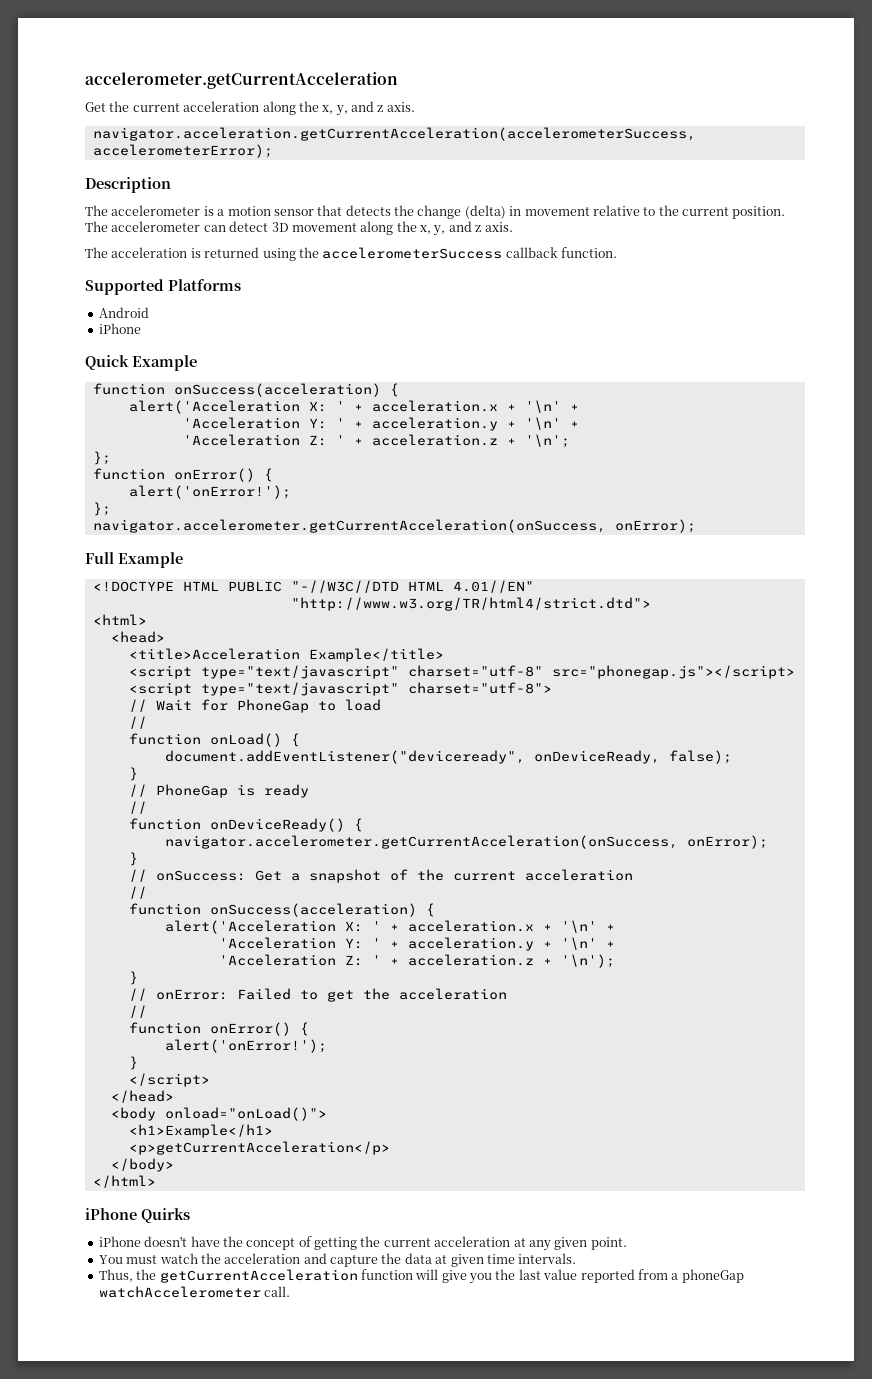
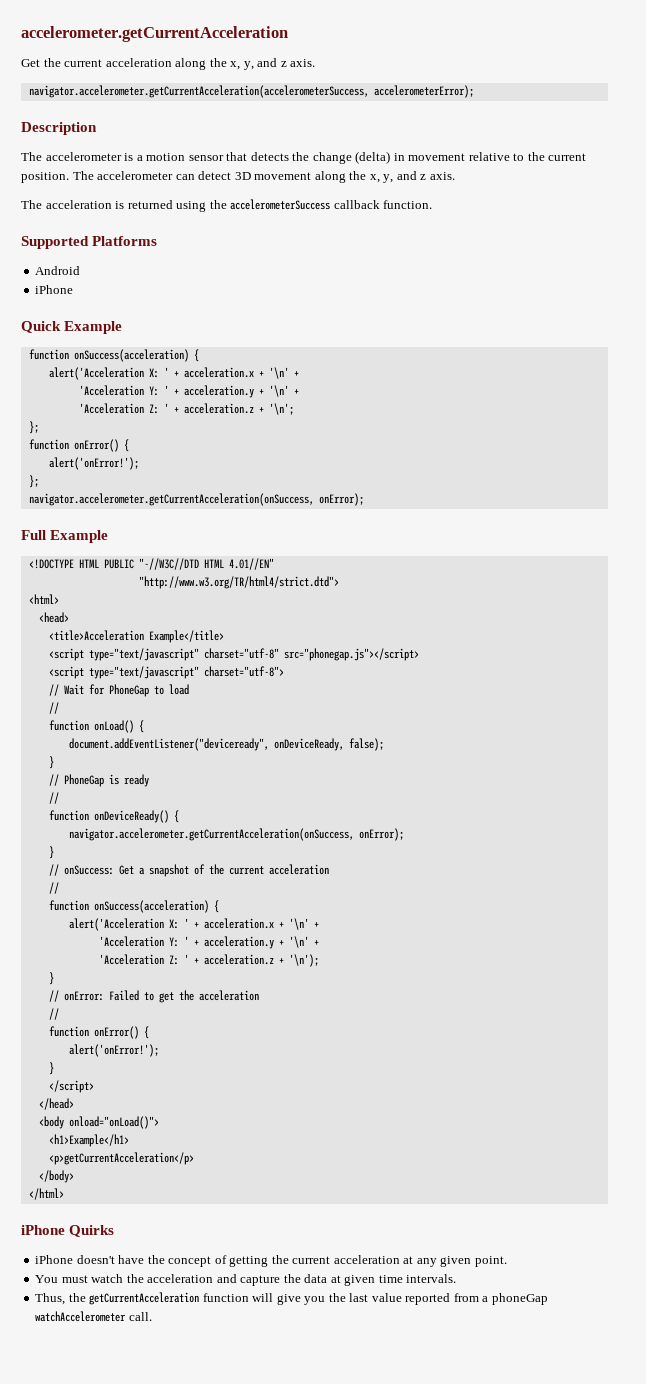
- navigator.acceleration.getCurrentAcceleration(accelerometerSuccess, accelerometerError);
+ navigator.accelerometer.getCurrentAcceleration(accelerometerSuccess, accelerometerError);

